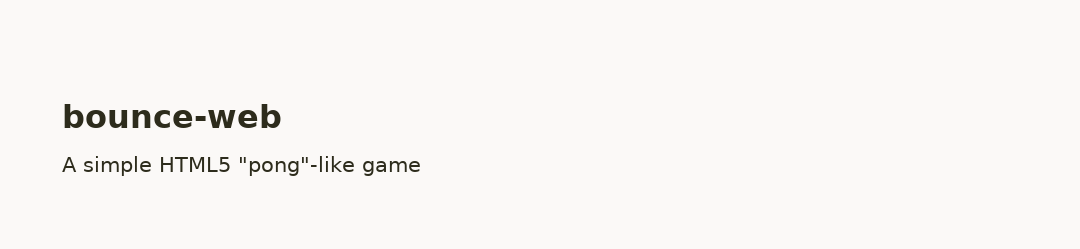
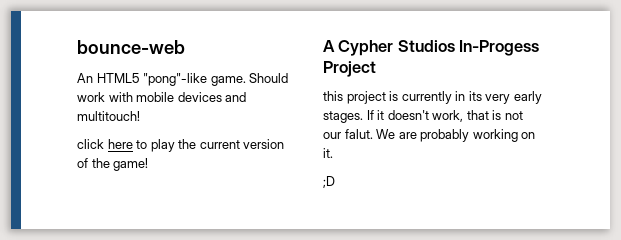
- A simple HTML5 "pong"-like game
+ An HTML5 "pong"-like game. Should work with mobile devices and multitouch!
+ click here to play the current version of the game!
+ A Cypher Studios In-Progess Project
+ this project is currently in its very early stages. If it doesn't work, that is not our falut. We are probably working on it.
+ ;D

